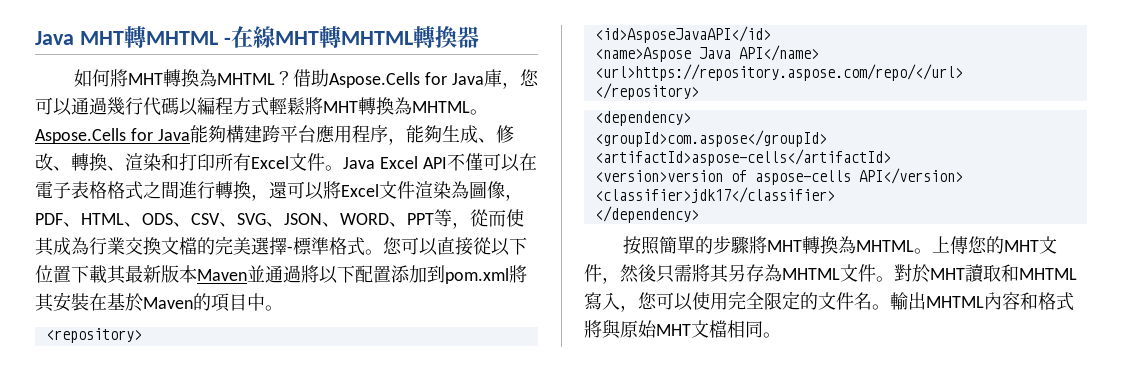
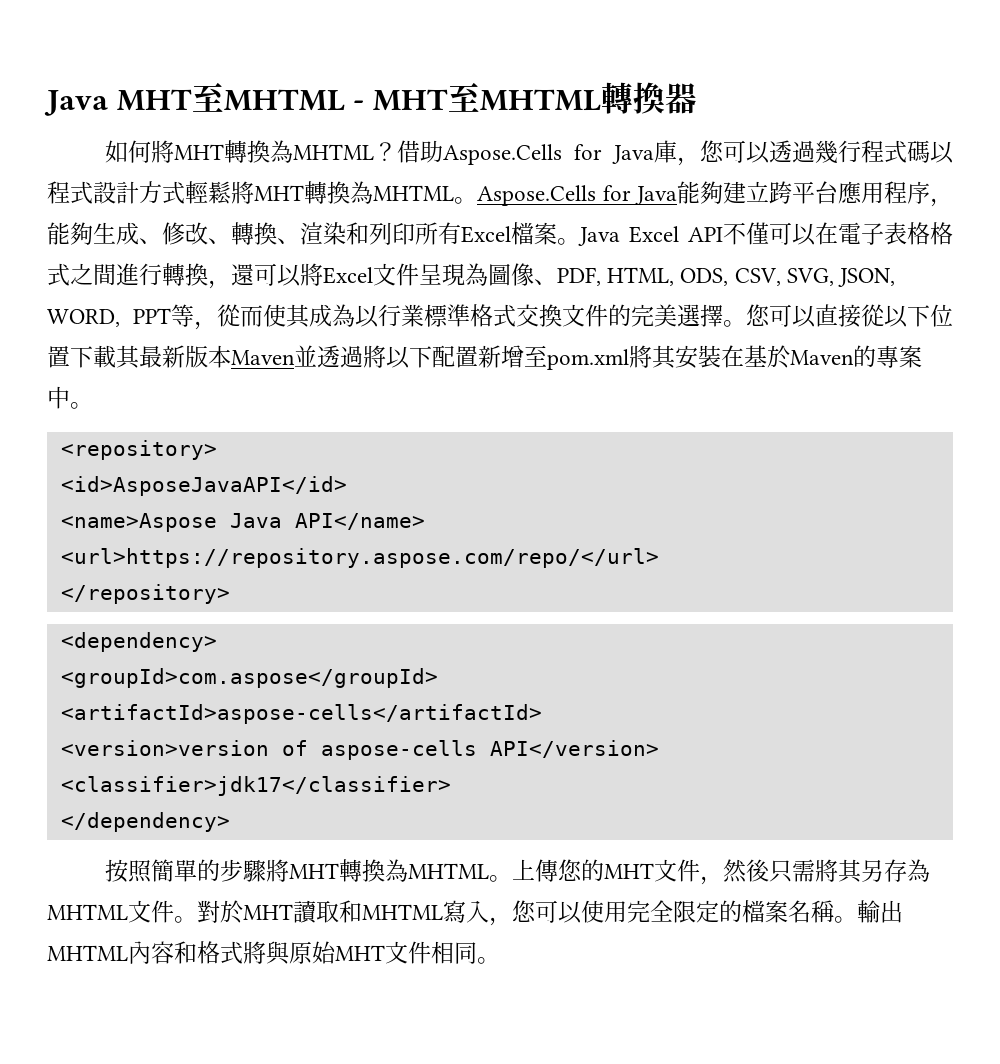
- Java MHT轉MHTML -在線MHT轉MHTML轉換器
+ Java MHT至MHTML - MHT至MHTML轉換器
- 借助Aspose.Cells for Java庫，您可以通過幾行代碼以編程方式輕鬆將MHT轉換為MHTML。
+ 借助Aspose.Cells for Java庫，您可以透過幾行程式碼以程式設計方式輕鬆將MHT轉換為MHTML。
- Aspose.Cells for Java能夠構建跨平台應用程序，能夠生成、修改、轉換、渲染和打印所有Excel文件。
+ Aspose.Cells for Java能夠建立跨平台應用程序，能夠生成、修改、轉換、渲染和列印所有Excel檔案。
- Java Excel API不僅可以在電子表格格式之間進行轉換，還可以將Excel文件渲染為圖像，PDF、HTML、ODS、CSV、SVG、JSON、WORD、PPT等，從而使其成為行業交換文檔的完美選擇-標準格式。
+ Java Excel API不僅可以在電子表格格式之間進行轉換，還可以將Excel文件呈現為圖像、PDF, HTML, ODS, CSV, SVG, JSON, WORD, PPT等，從而使其成為以行業標準格式交換文件的完美選擇。
- 您可以直接從以下位置下載其最新版本Maven並通過將以下配置添加到pom.xml將其安裝在基於Maven的項目中。
+ 您可以直接從以下位置下載其最新版本Maven並透過將以下配置新增至pom.xml將其安裝在基於Maven的專案中。
- 對於MHT讀取和MHTML寫入，您可以使用完全限定的文件名。
+ 對於MHT讀取和MHTML寫入，您可以使用完全限定的檔案名稱。
- 輸出MHTML內容和格式將與原始MHT文檔相同。
+ 輸出MHTML內容和格式將與原始MHT文件相同。

